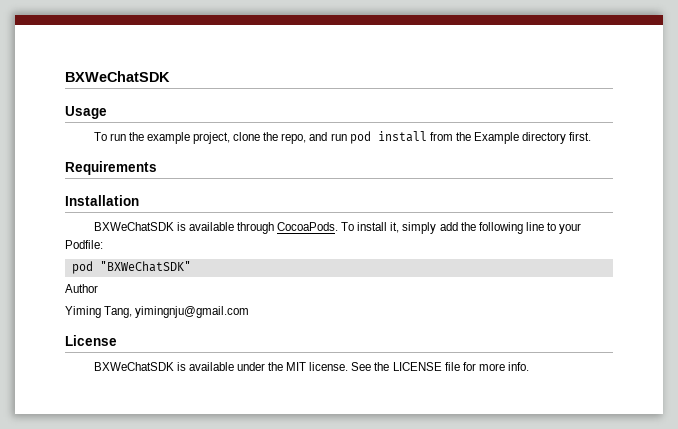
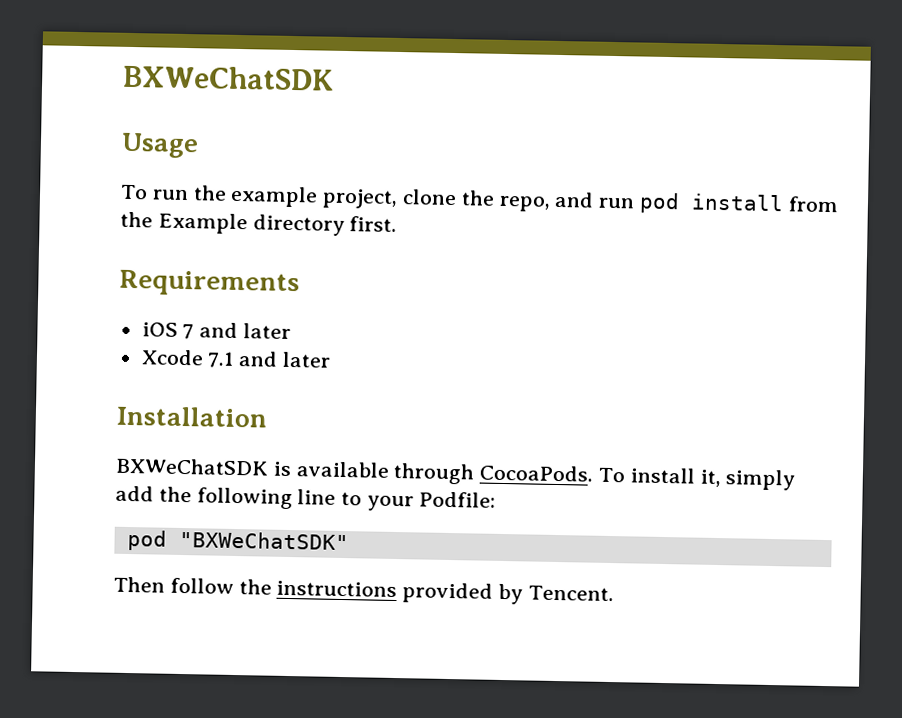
+ iOS 7 and later
+ Xcode 7.1 and later
- Author
- Yiming Tang, yimingnju@gmail.com
- License
- BXWeChatSDK is available under the MIT license. See the LICENSE file for more info.
+ Then follow the instructions provided by Tencent.

